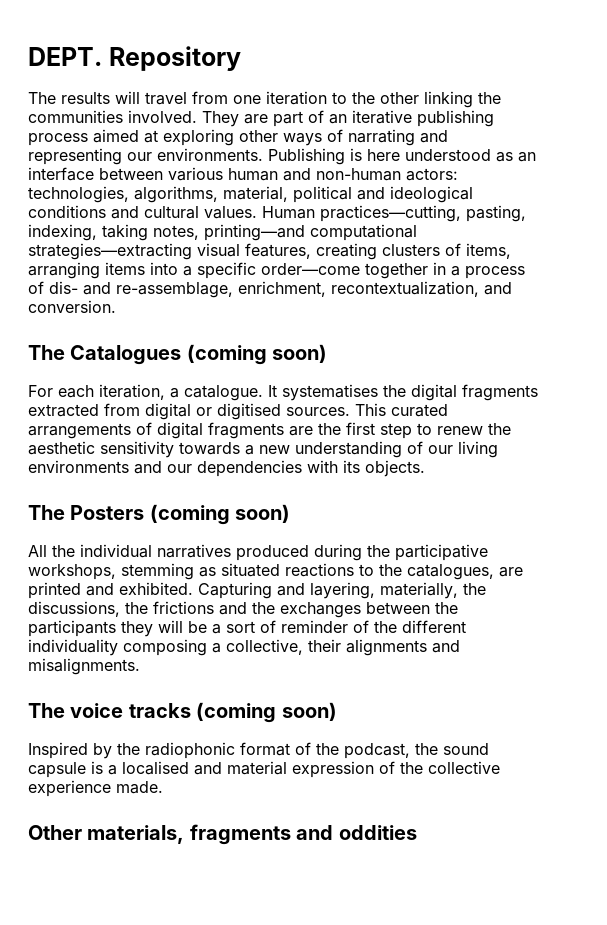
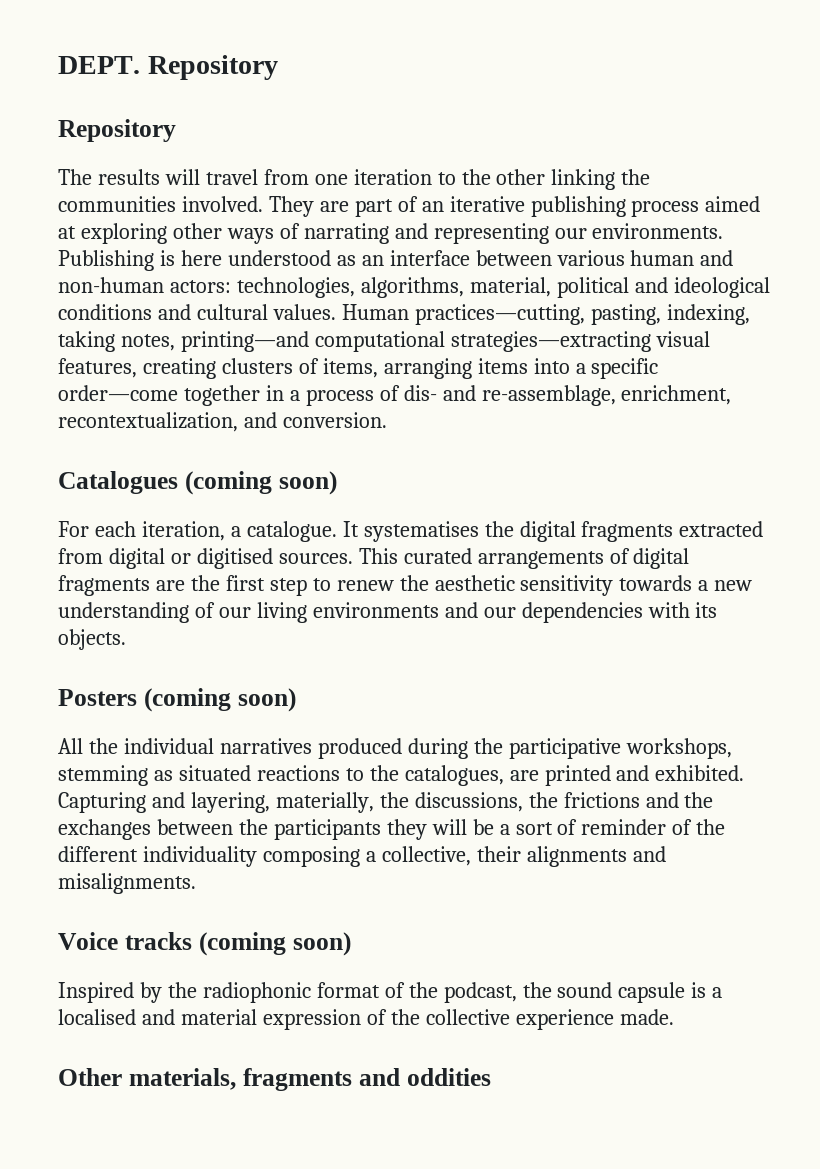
  DEPT. Repository
+ Repository
- The Catalogues (coming soon)
+ Catalogues (coming soon)
- The Posters (coming soon)
+ Posters (coming soon)
- The voice tracks (coming soon)
+ Voice tracks (coming soon)

